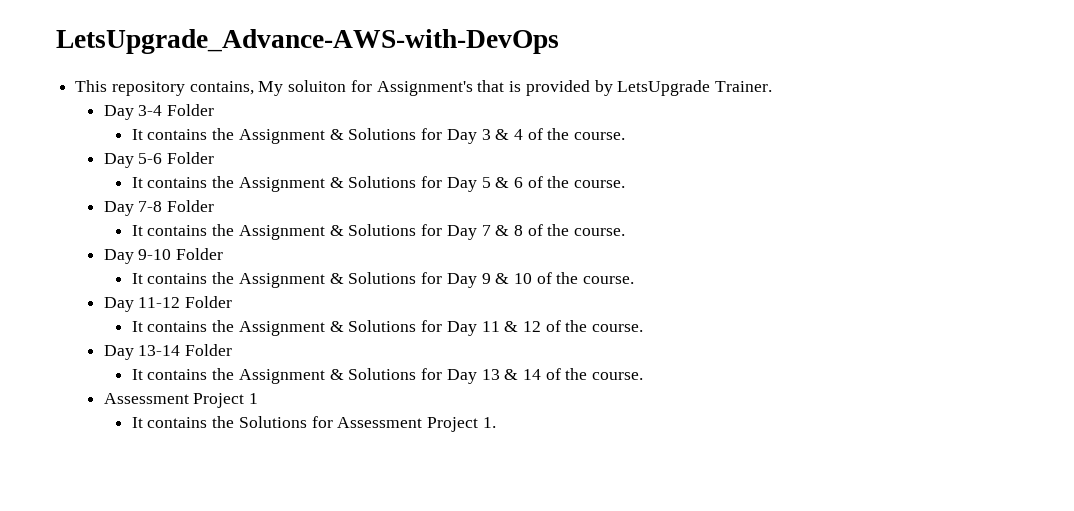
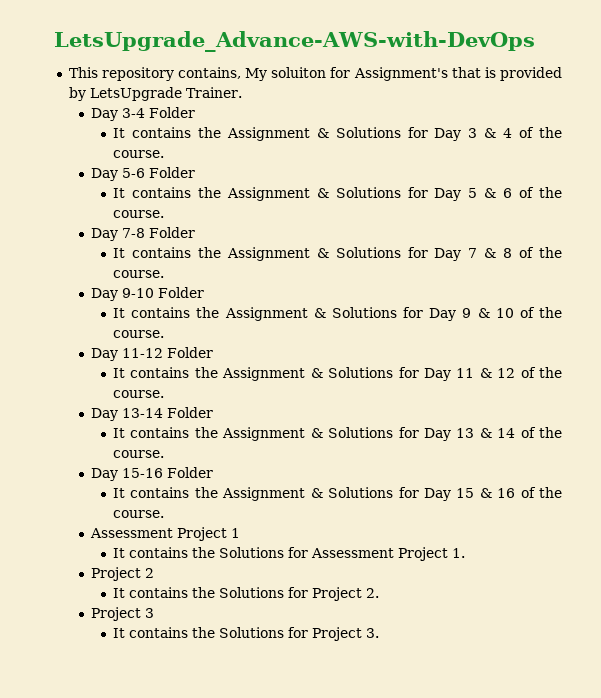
+ Day 15-16 Folder
+ It contains the Assignment & Solutions for Day 15 & 16 of the course.
+ Project 2
+ It contains the Solutions for Project 2.
+ Project 3
+ It contains the Solutions for Project 3.

